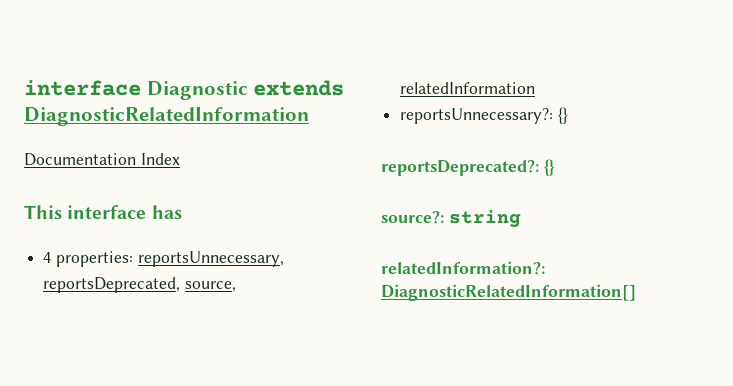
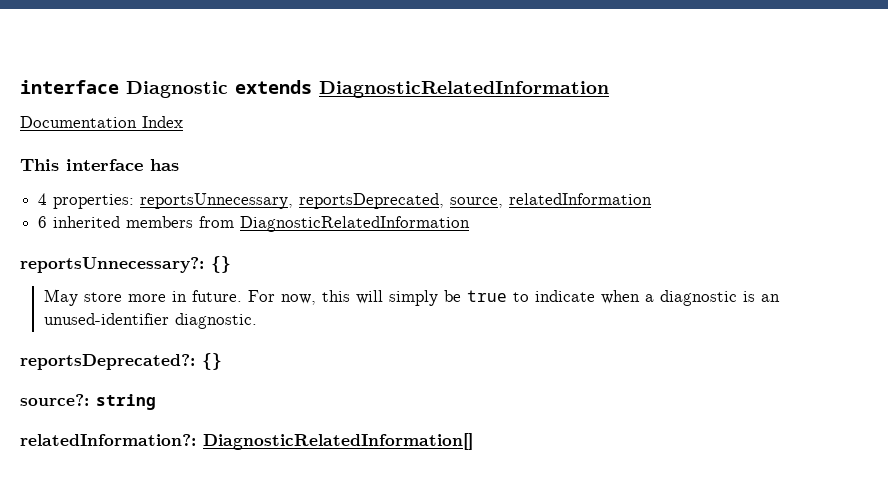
+ 6 inherited members from DiagnosticRelatedInformation
  reportsUnnecessary?: {}
+ May store more in future. For now, this will simply be true to indicate when a diagnostic is an unused-identifier diagnostic.

